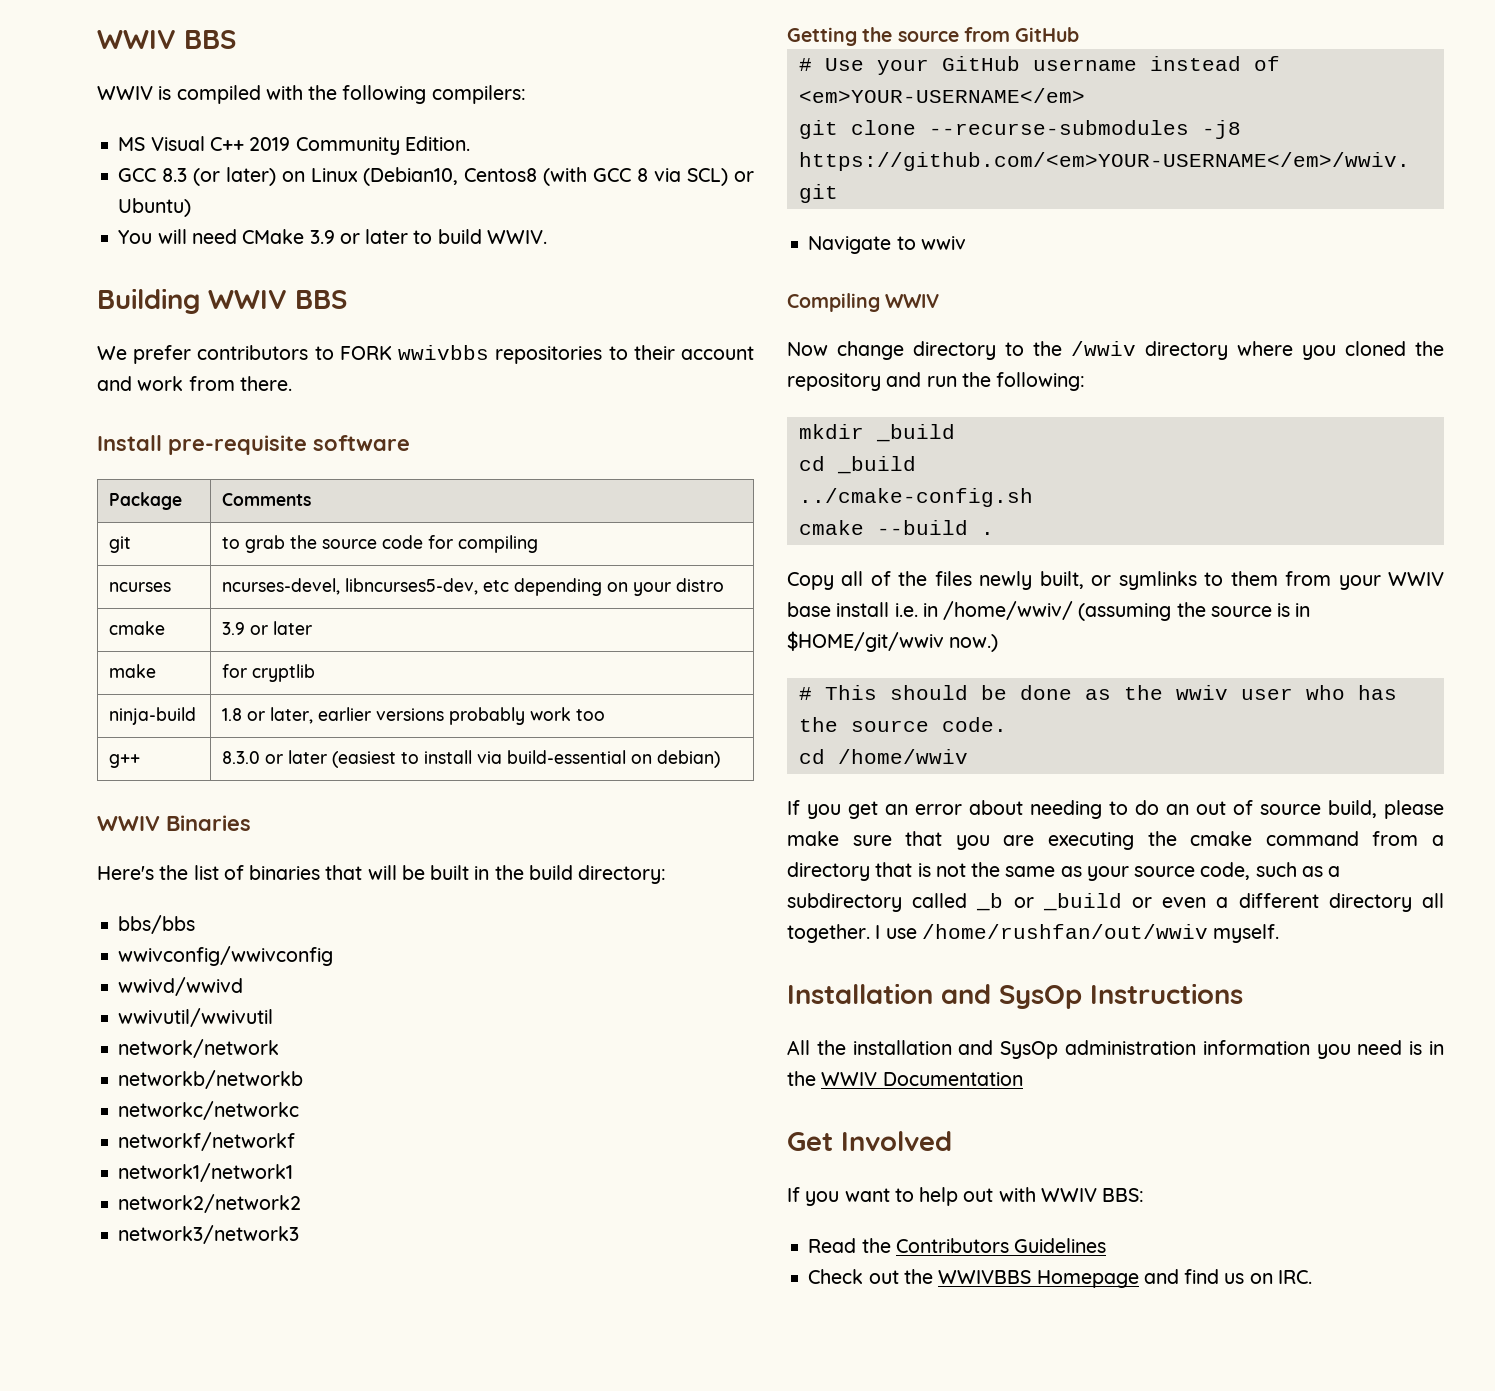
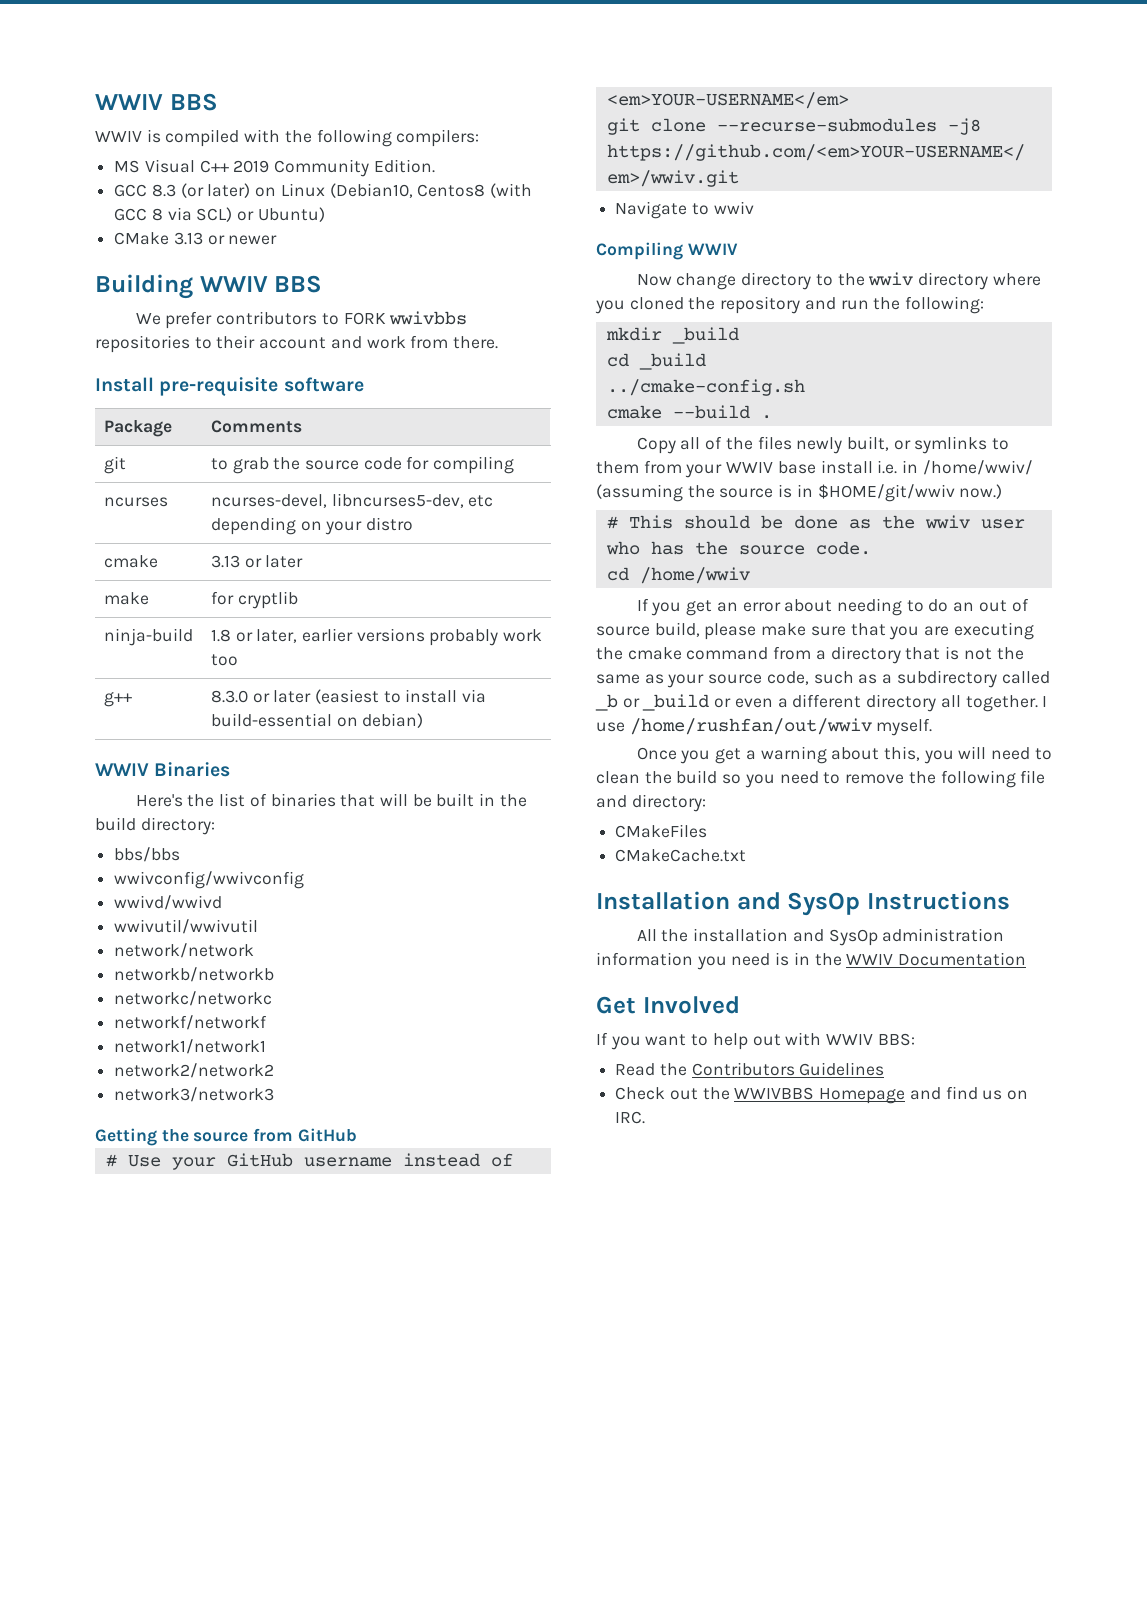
- You will need CMake 3.9 or later to build WWIV.
+ CMake 3.13 or newer
- cmake | 3.9 or later
+ cmake | 3.13 or later
- Now change directory to the /wwiv directory where you cloned the repository and run the following:
+ Now change directory to the wwiv directory where you cloned the repository and run the following:
+ Once you get a warning about this, you will need to clean the build so you need to remove the following file and directory:
+ CMakeFiles
+ CMakeCache.txt

